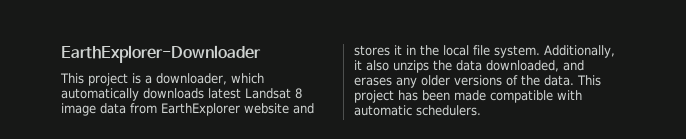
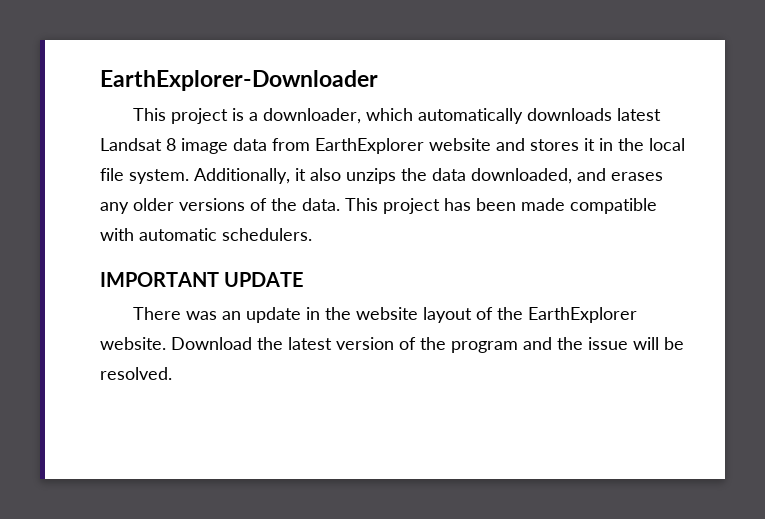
+ IMPORTANT UPDATE
+ There was an update in the website layout of the EarthExplorer website. Download the latest version of the program and the issue will be resolved.

